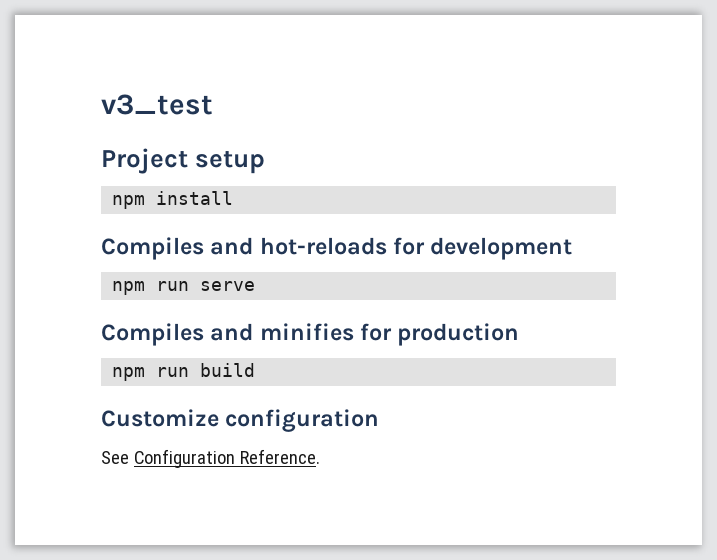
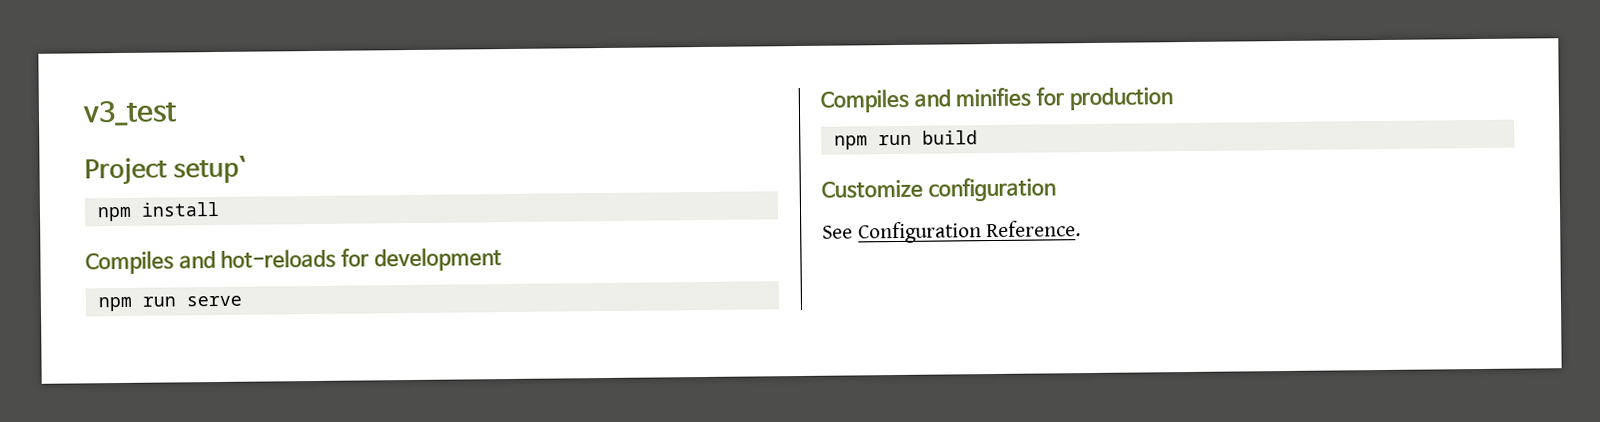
- Project setup
+ Project setup`

